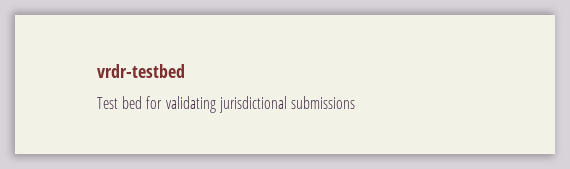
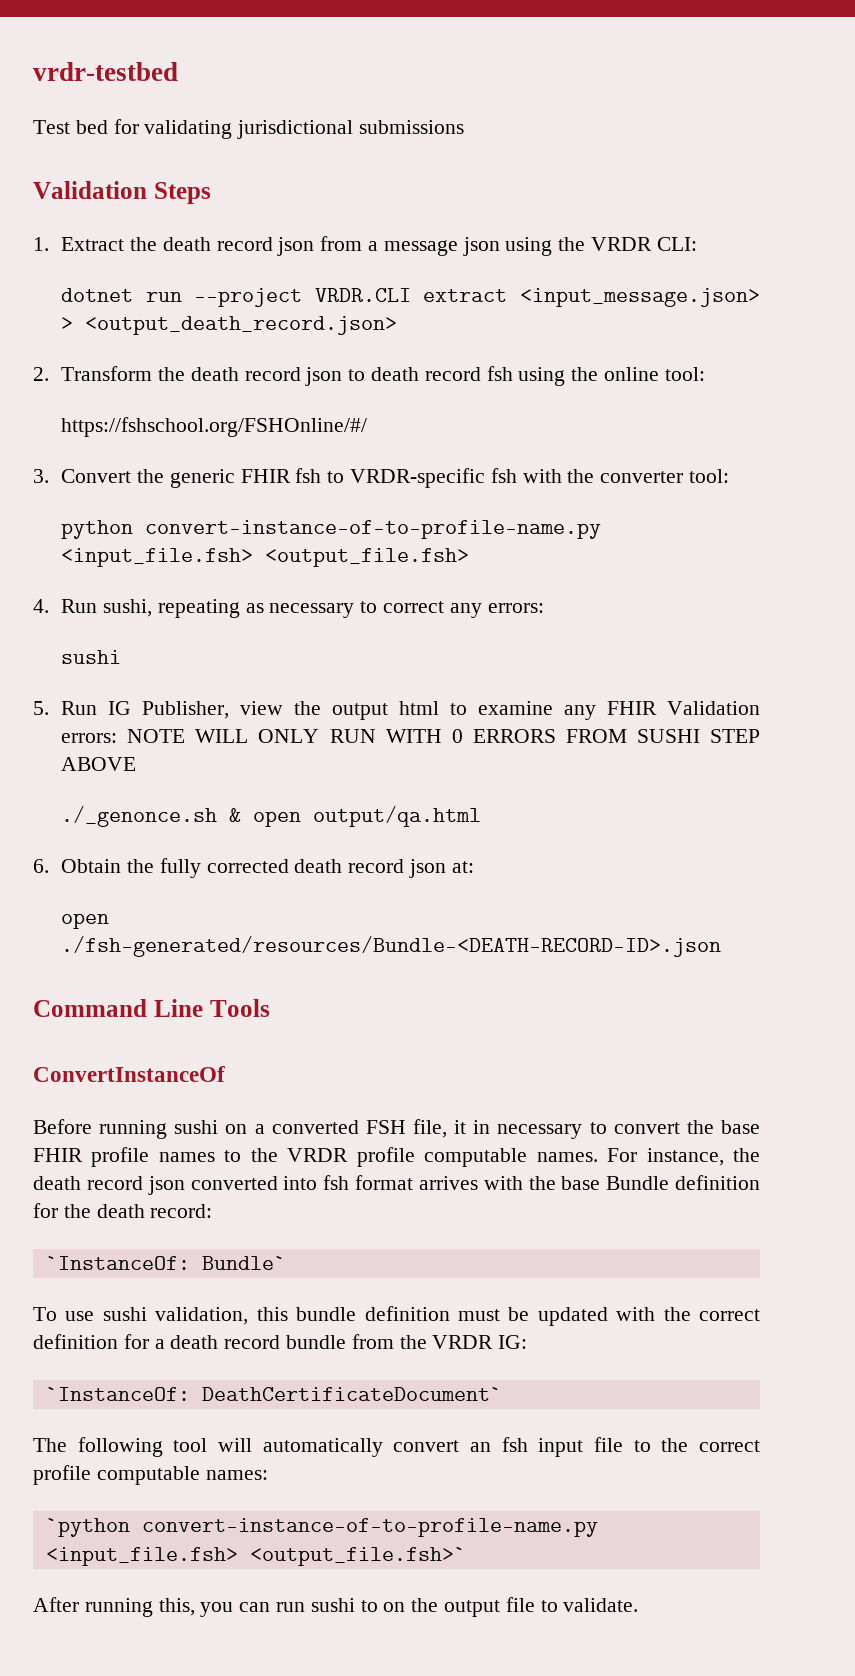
+ Validation Steps
+ 1. Extract the death record json from a message json using the VRDR CLI:
+ dotnet run --project VRDR.CLI extract <input_message.json> > <output_death_record.json>
+ 2. Transform the death record json to death record fsh using the online tool:
+ https://fshschool.org/FSHOnline/#/
+ 3. Convert the generic FHIR fsh to VRDR-specific fsh with the converter tool:
+ python convert-instance-of-to-profile-name.py <input_file.fsh> <output_file.fsh>
+ 4. Run sushi, repeating as necessary to correct any errors:
+ sushi
+ 5. Run IG Publisher, view the output html to examine any FHIR Validation errors: NOTE WILL ONLY RUN WITH 0 ERRORS FROM SUSHI STEP ABOVE
+ ./_genonce.sh & open output/qa.html
+ 6. Obtain the fully corrected death record json at:
+ open ./fsh-generated/resources/Bundle-<DEATH-RECORD-ID>.json
+ Command Line Tools
+ ConvertInstanceOf
+ Before running sushi on a converted FSH file, it in necessary to convert the base FHIR profile names to the VRDR profile computable names. For instance, the death record json converted into fsh format arrives with the base Bundle definition for the death record:
+ `InstanceOf: Bundle`
+ To use sushi validation, this bundle definition must be updated with the correct definition for a death record bundle from the VRDR IG:
+ `InstanceOf: DeathCertificateDocument`
+ The following tool will automatically convert an fsh input file to the correct profile computable names:
+ `python convert-instance-of-to-profile-name.py <input_file.fsh> <output_file.fsh>`
+ After running this, you can run sushi to on the output file to validate.

